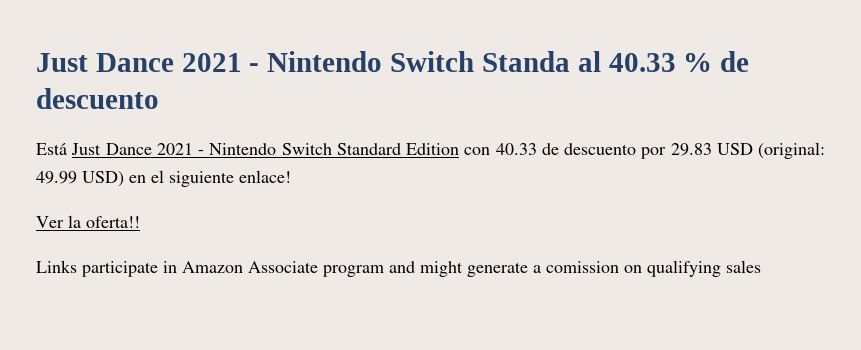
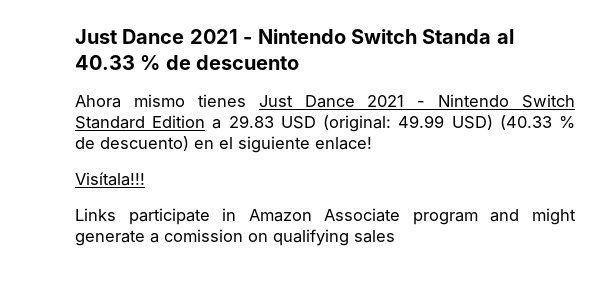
- Está Just Dance 2021 - Nintendo Switch Standard Edition con 40.33 de descuento por 29.83 USD (original: 49.99 USD) en el siguiente enlace!
+ Ahora mismo tienes Just Dance 2021 - Nintendo Switch Standard Edition a 29.83 USD (original: 49.99 USD) (40.33 % de descuento) en el siguiente enlace!
- Ver la oferta!!
+ Visítala!!!

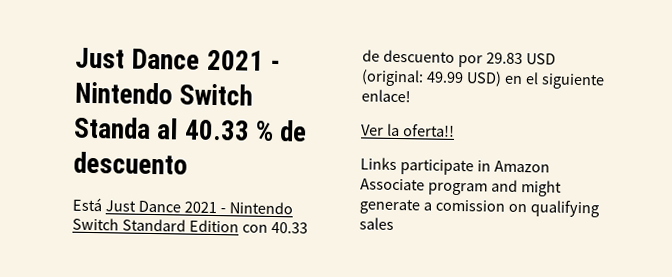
- Ahora mismo tienes Just Dance 2021 - Nintendo Switch Standard Edition a 29.83 USD (original: 49.99 USD) (40.33 % de descuento) en el siguiente enlace!
+ Está Just Dance 2021 - Nintendo Switch Standard Edition con 40.33 de descuento por 29.83 USD (original: 49.99 USD) en el siguiente enlace!
- Visítala!!!
+ Ver la oferta!!

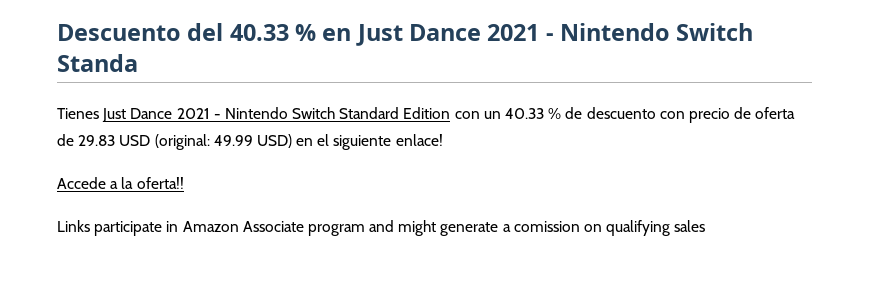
- Just Dance 2021 - Nintendo Switch Standa al 40.33 % de descuento
- Está Just Dance 2021 - Nintendo Switch Standard Edition con 40.33 de descuento por 29.83 USD (original: 49.99 USD) en el siguiente enlace!
+ Descuento del 40.33 % en Just Dance 2021 - Nintendo Switch Standa
+ Tienes Just Dance 2021 - Nintendo Switch Standard Edition con un 40.33 % de descuento con precio de oferta de 29.83 USD (original: 49.99 USD) en el siguiente enlace!
- Ver la oferta!!
+ Accede a la oferta!!

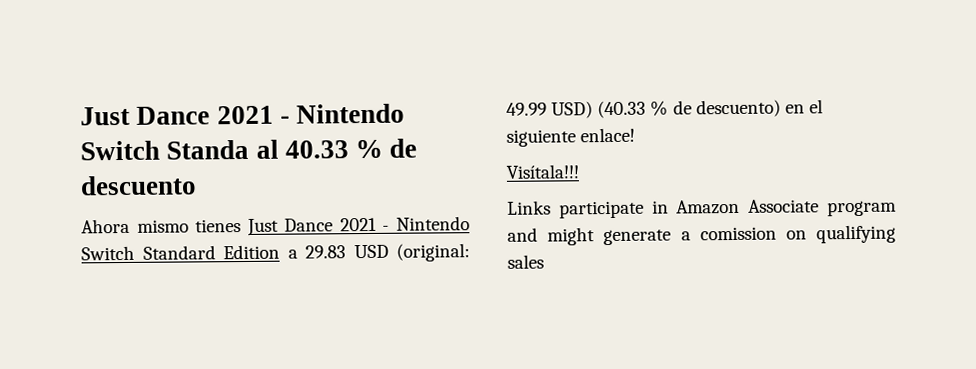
- Descuento del 40.33 % en Just Dance 2021 - Nintendo Switch Standa
- Tienes Just Dance 2021 - Nintendo Switch Standard Edition con un 40.33 % de descuento con precio de oferta de 29.83 USD (original: 49.99 USD) en el siguiente enlace!
+ Just Dance 2021 - Nintendo Switch Standa al 40.33 % de descuento
+ Ahora mismo tienes Just Dance 2021 - Nintendo Switch Standard Edition a 29.83 USD (original: 49.99 USD) (40.33 % de descuento) en el siguiente enlace!
- Accede a la oferta!!
+ Visítala!!!

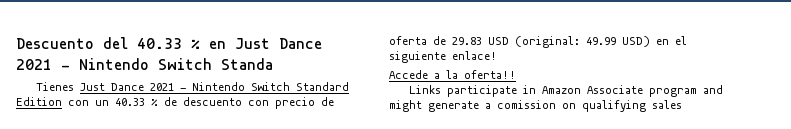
- Just Dance 2021 - Nintendo Switch Standa al 40.33 % de descuento
- Ahora mismo tienes Just Dance 2021 - Nintendo Switch Standard Edition a 29.83 USD (original: 49.99 USD) (40.33 % de descuento) en el siguiente enlace!
+ Descuento del 40.33 % en Just Dance 2021 - Nintendo Switch Standa
+ Tienes Just Dance 2021 - Nintendo Switch Standard Edition con un 40.33 % de descuento con precio de oferta de 29.83 USD (original: 49.99 USD) en el siguiente enlace!
- Visítala!!!
+ Accede a la oferta!!

